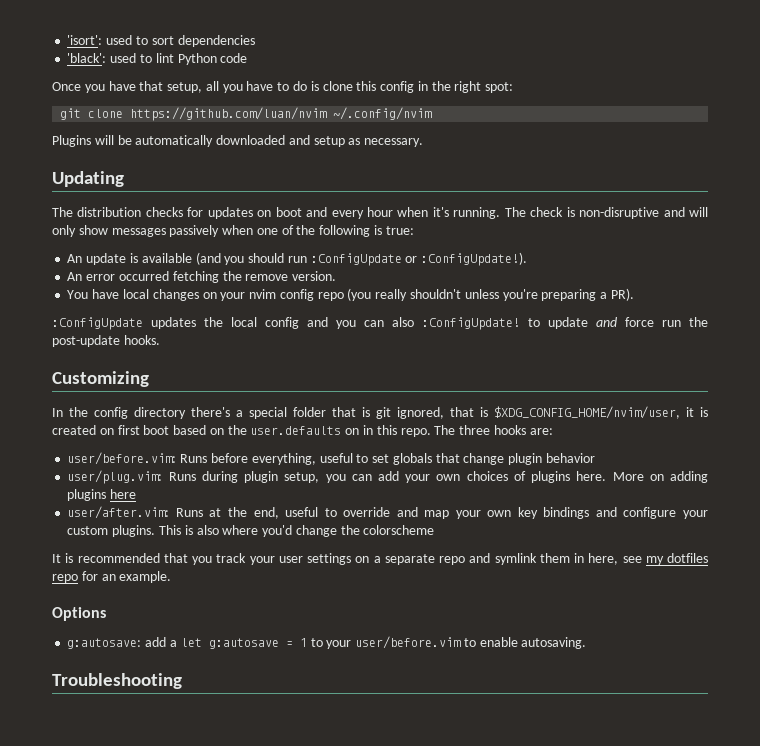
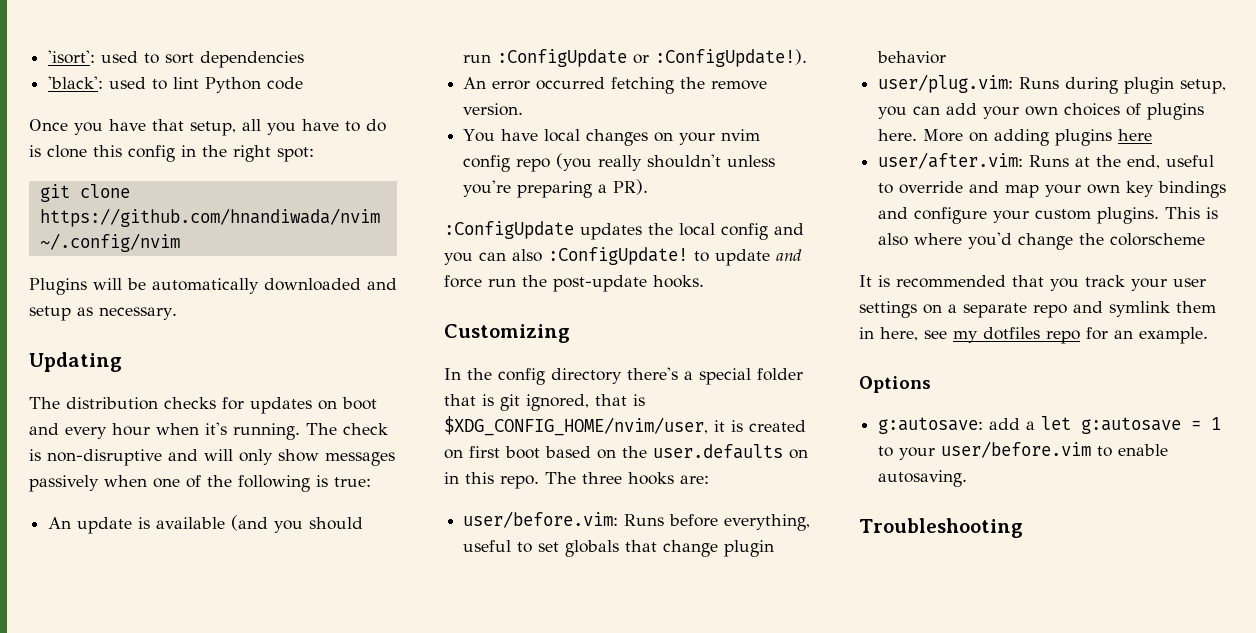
- git clone https://github.com/luan/nvim ~/.config/nvim
+ git clone https://github.com/hnandiwada/nvim ~/.config/nvim

